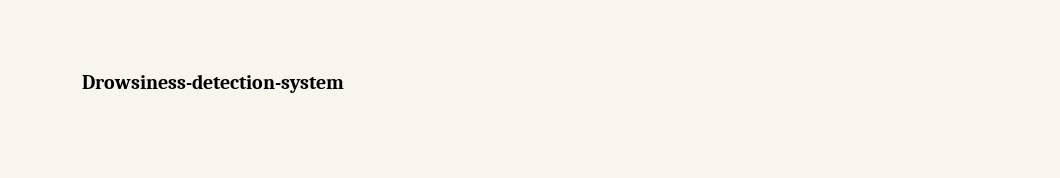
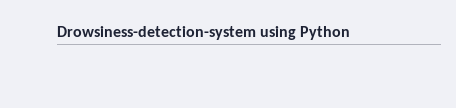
- Drowsiness-detection-system
+ Drowsiness-detection-system using Python

